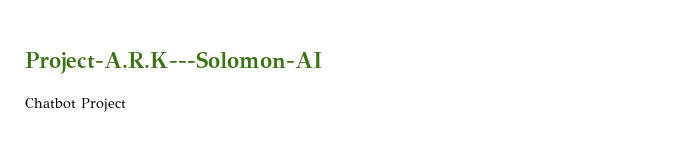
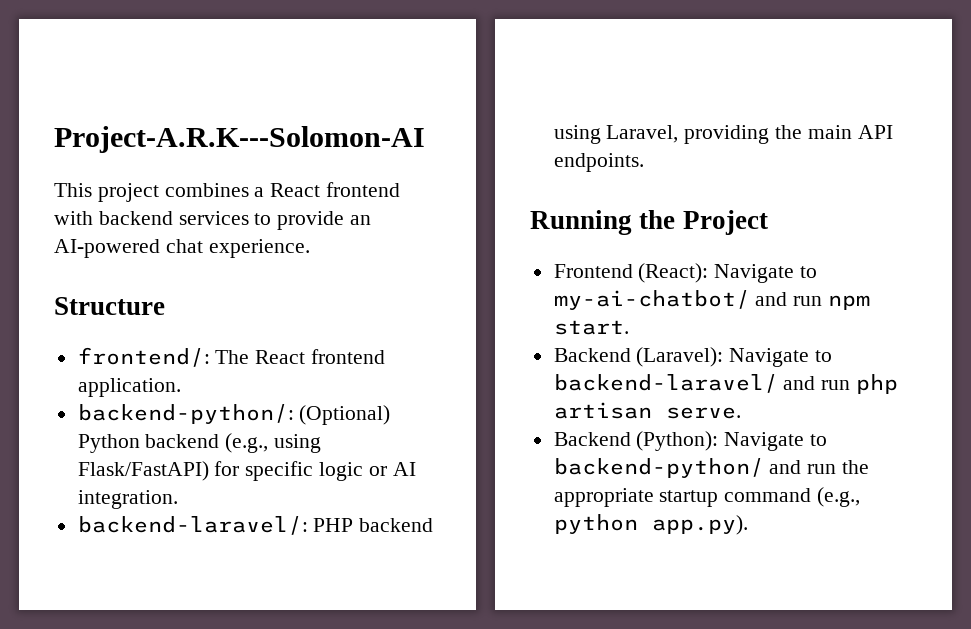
- Chatbot Project
+ This project combines a React frontend with backend services to provide an AI-powered chat experience.
+ Structure
+ frontend/: The React frontend application.
+ backend-python/: (Optional) Python backend (e.g., using Flask/FastAPI) for specific logic or AI integration.
+ backend-laravel/: PHP backend using Laravel, providing the main API endpoints.
+ Running the Project
+ Frontend (React): Navigate to my-ai-chatbot/ and run npm start.
+ Backend (Laravel): Navigate to backend-laravel/ and run php artisan serve.
+ Backend (Python): Navigate to backend-python/ and run the appropriate startup command (e.g., python app.py).

